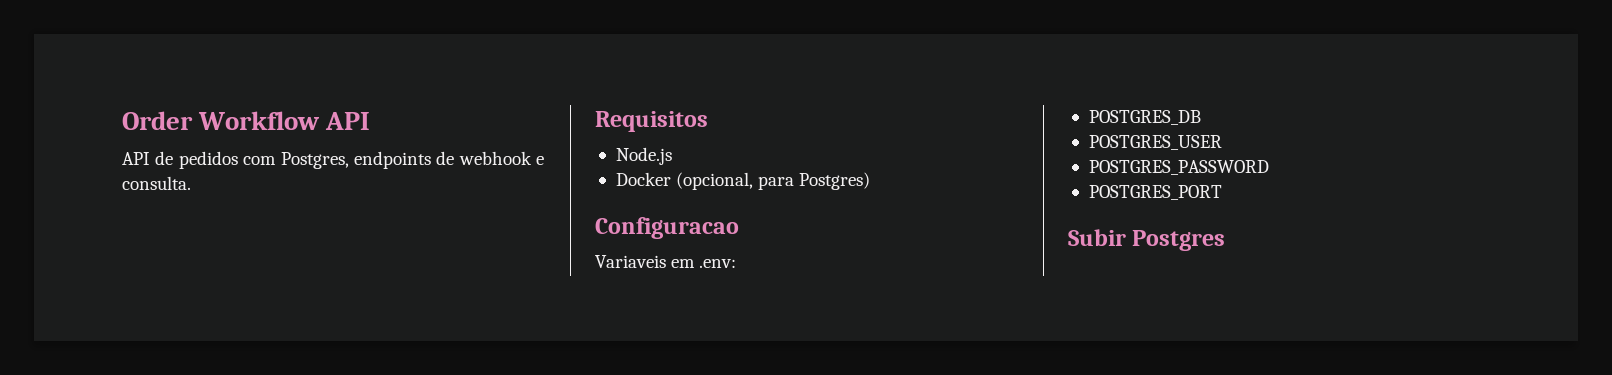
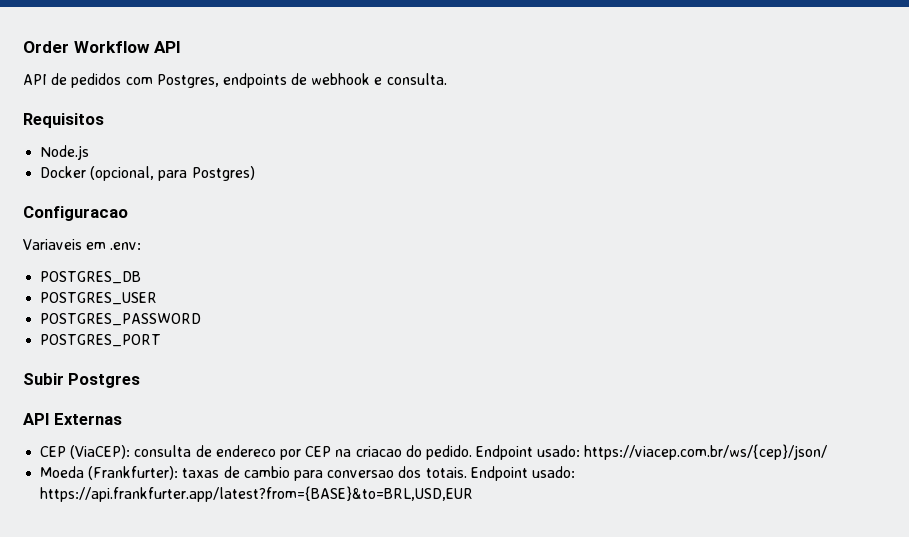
+ API Externas
+ CEP (ViaCEP): consulta de endereco por CEP na criacao do pedido. Endpoint usado: https://viacep.com.br/ws/{cep}/json/
+ Moeda (Frankfurter): taxas de cambio para conversao dos totais. Endpoint usado: https://api.frankfurter.app/latest?from={BASE}&to=BRL,USD,EUR

